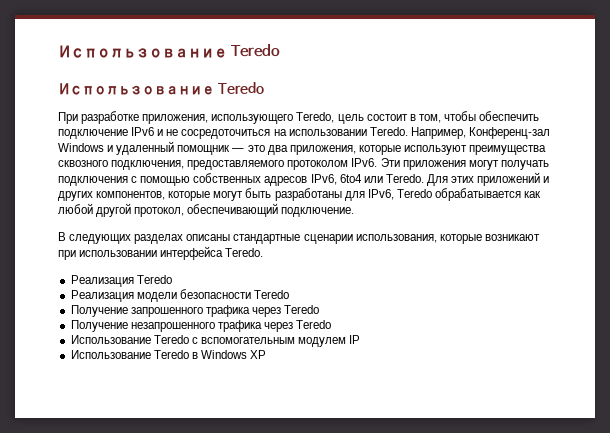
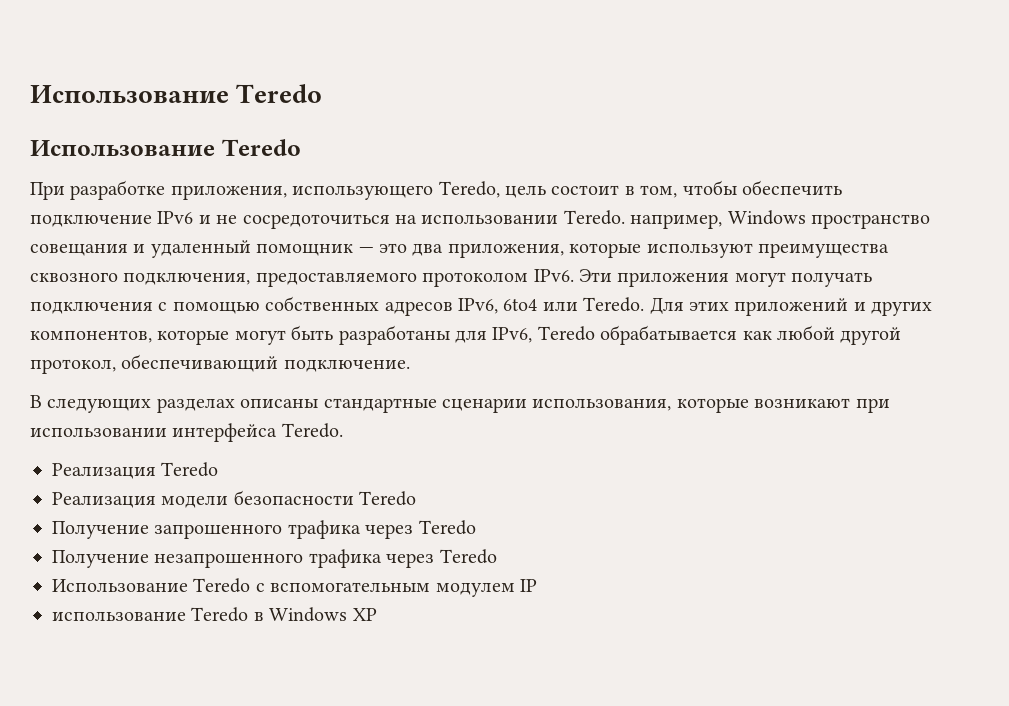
- При разработке приложения, использующего Teredo, цель состоит в том, чтобы обеспечить подключение IPv6 и не сосредоточиться на использовании Teredo. Например, Конференц-зал Windows и удаленный помощник — это два приложения, которые используют преимущества сквозного подключения, предоставляемого протоколом IPv6.
+ При разработке приложения, использующего Teredo, цель состоит в том, чтобы обеспечить подключение IPv6 и не сосредоточиться на использовании Teredo. например, Windows пространство совещания и удаленный помощник — это два приложения, которые используют преимущества сквозного подключения, предоставляемого протоколом IPv6.
- Использование Teredo в Windows XP
+ использование Teredo в Windows XP

